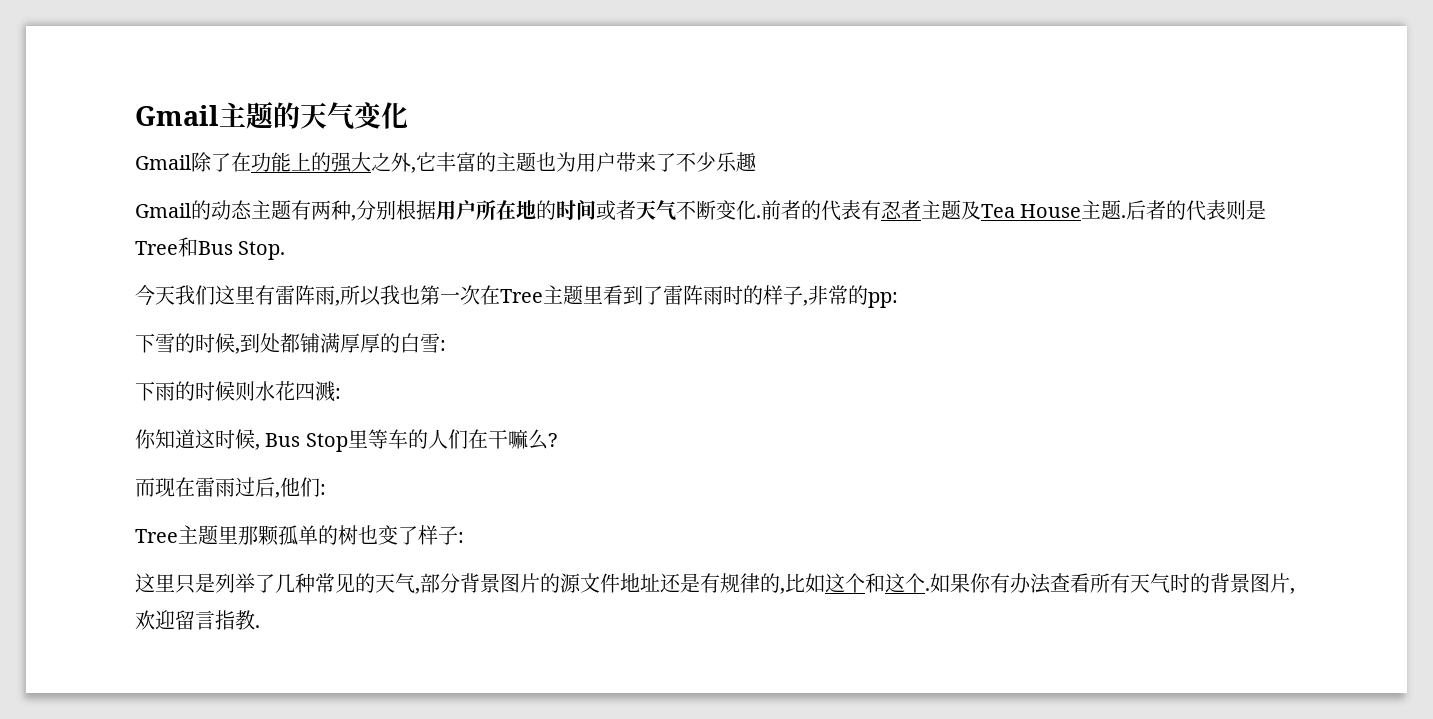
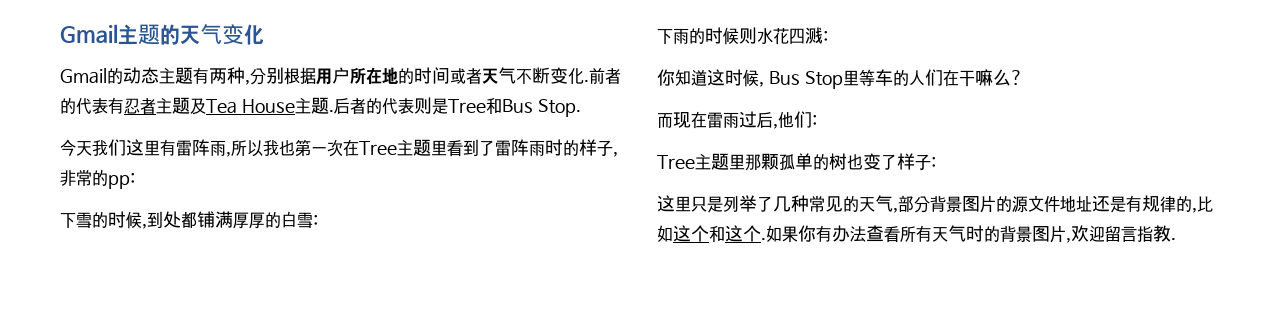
- Gmail除了在功能上的强大之外,它丰富的主题也为用户带来了不少乐趣

